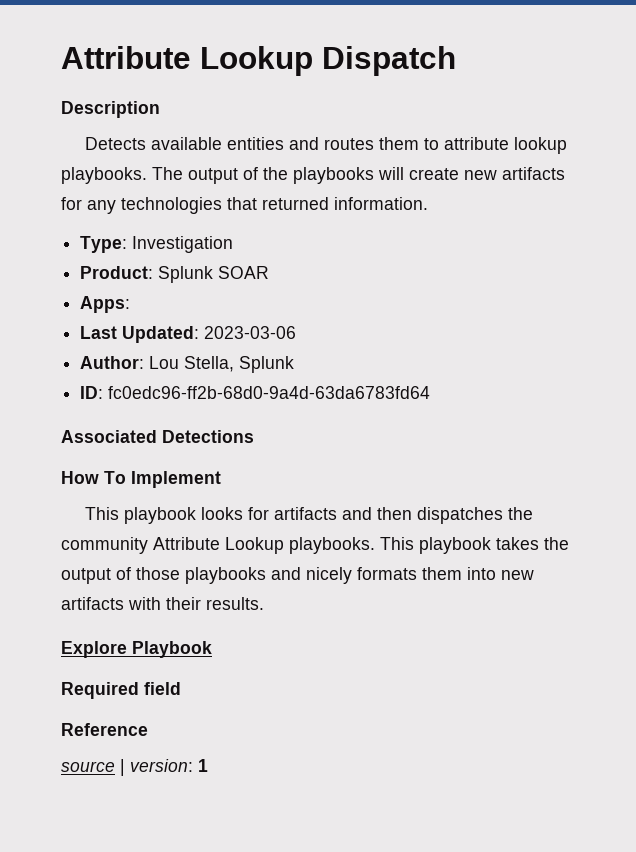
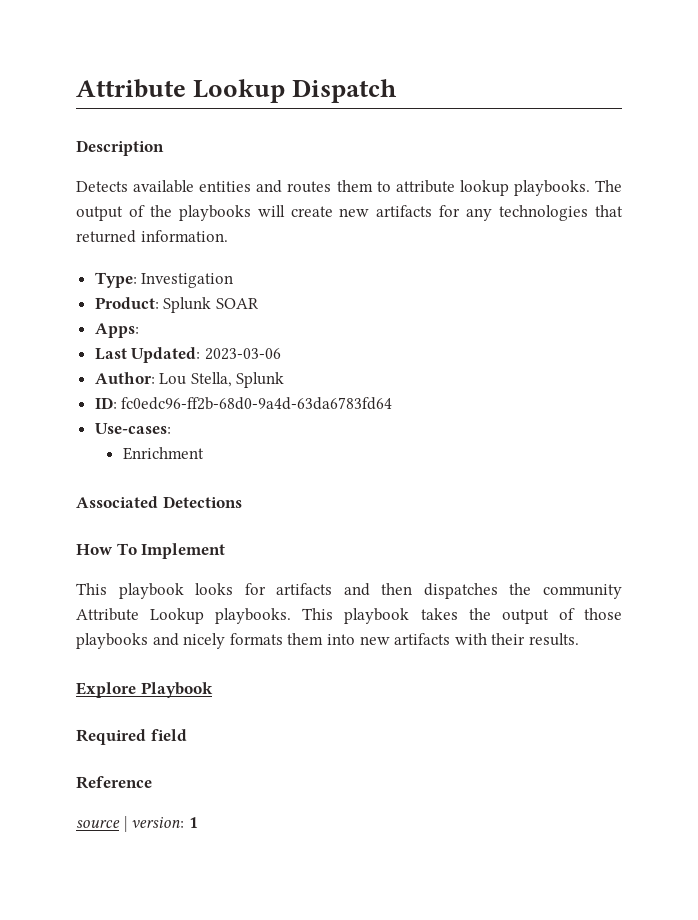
+ Use-cases:
+ Enrichment

